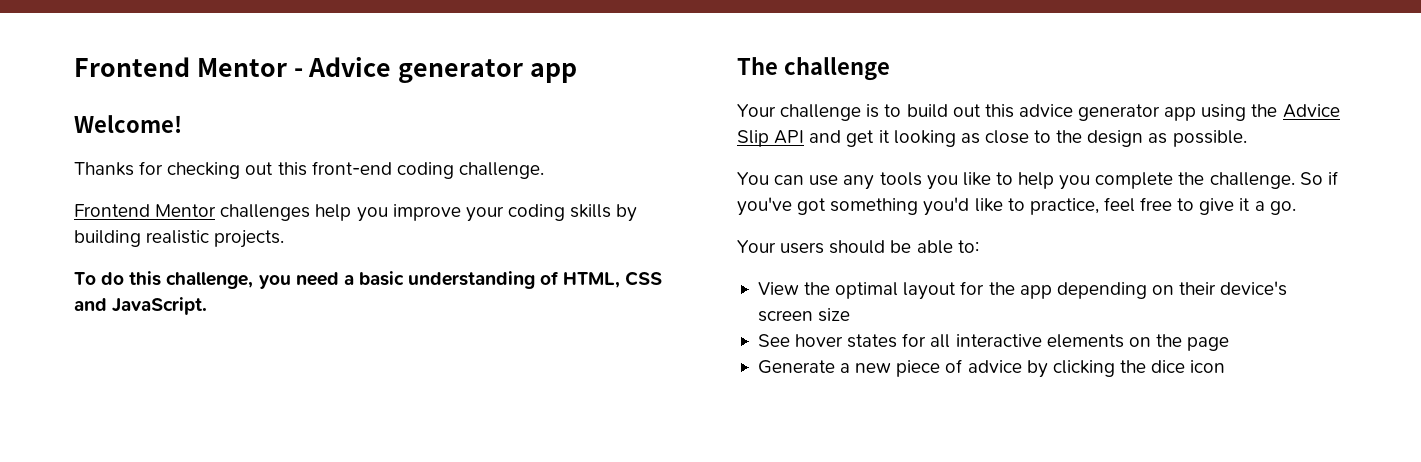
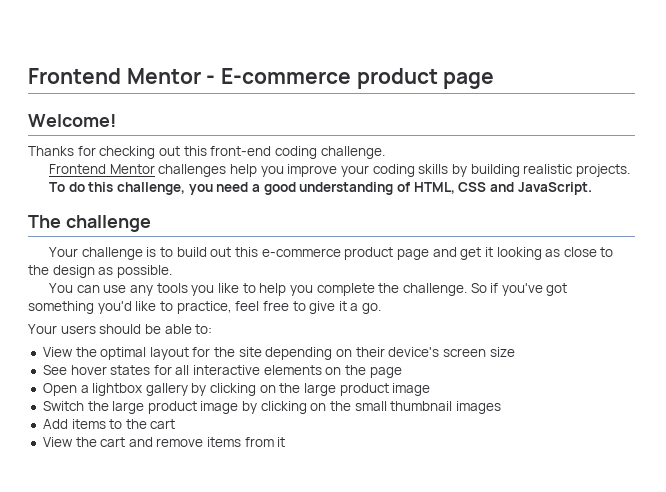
- Frontend Mentor - Advice generator app
+ Frontend Mentor - E-commerce product page
- To do this challenge, you need a basic understanding of HTML, CSS and JavaScript.
+ To do this challenge, you need a good understanding of HTML, CSS and JavaScript.
- Your challenge is to build out this advice generator app using the Advice Slip API and get it looking as close to the design as possible.
+ Your challenge is to build out this e-commerce product page and get it looking as close to the design as possible.
- View the optimal layout for the app depending on their device's screen size
+ View the optimal layout for the site depending on their device's screen size
- Generate a new piece of advice by clicking the dice icon
+ Open a lightbox gallery by clicking on the large product image
+ Switch the large product image by clicking on the small thumbnail images
+ Add items to the cart
+ View the cart and remove items from it

